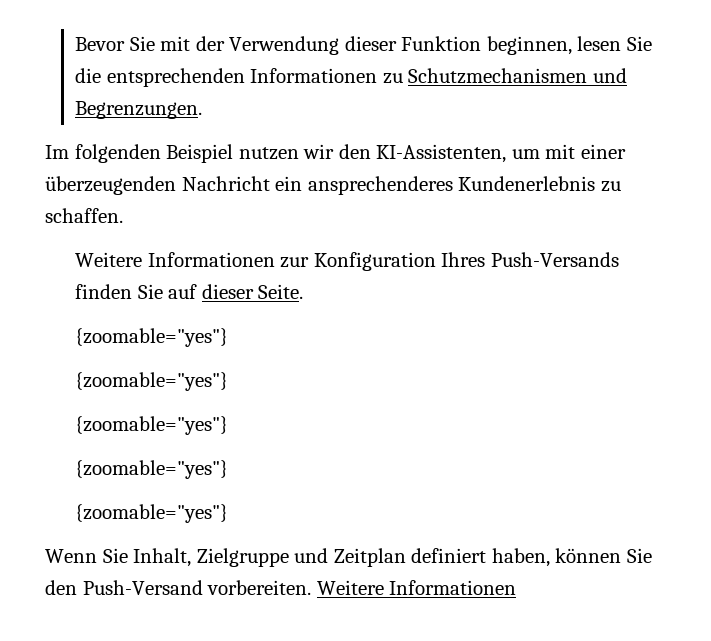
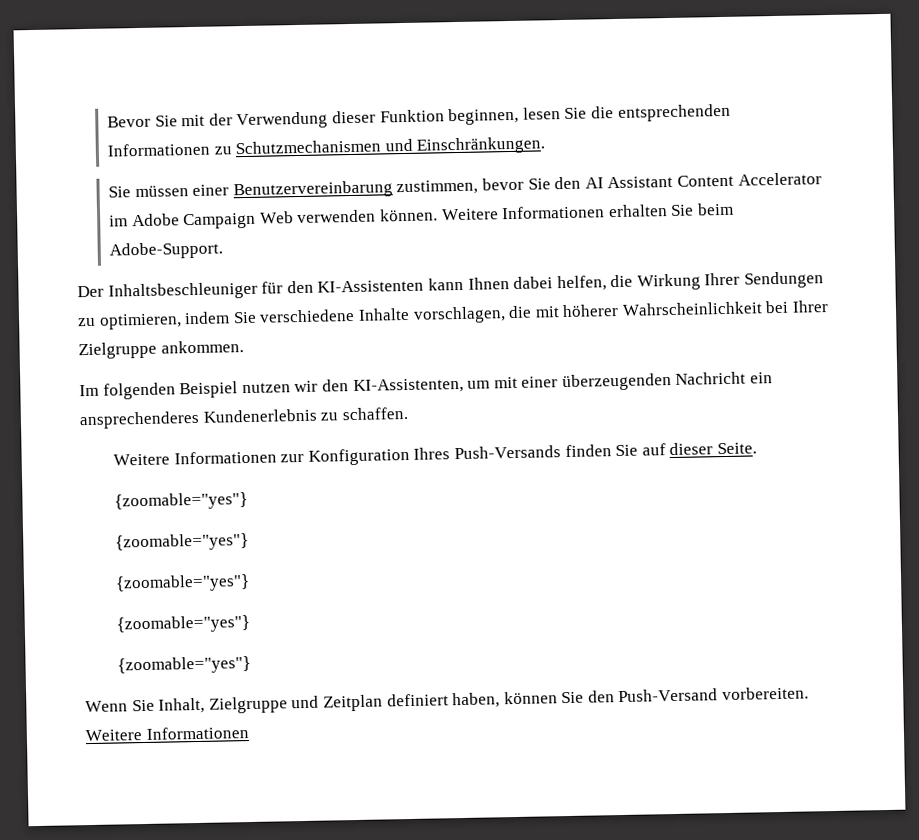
- Bevor Sie mit der Verwendung dieser Funktion beginnen, lesen Sie die entsprechenden Informationen zu Schutzmechanismen und Begrenzungen.
+ Bevor Sie mit der Verwendung dieser Funktion beginnen, lesen Sie die entsprechenden Informationen zu Schutzmechanismen und Einschränkungen.
+ Sie müssen einer Benutzervereinbarung zustimmen, bevor Sie den AI Assistant Content Accelerator im Adobe Campaign Web verwenden können. Weitere Informationen erhalten Sie beim Adobe-Support.
+ Der Inhaltsbeschleuniger für den KI-Assistenten kann Ihnen dabei helfen, die Wirkung Ihrer Sendungen zu optimieren, indem Sie verschiedene Inhalte vorschlagen, die mit höherer Wahrscheinlichkeit bei Ihrer Zielgruppe ankommen.

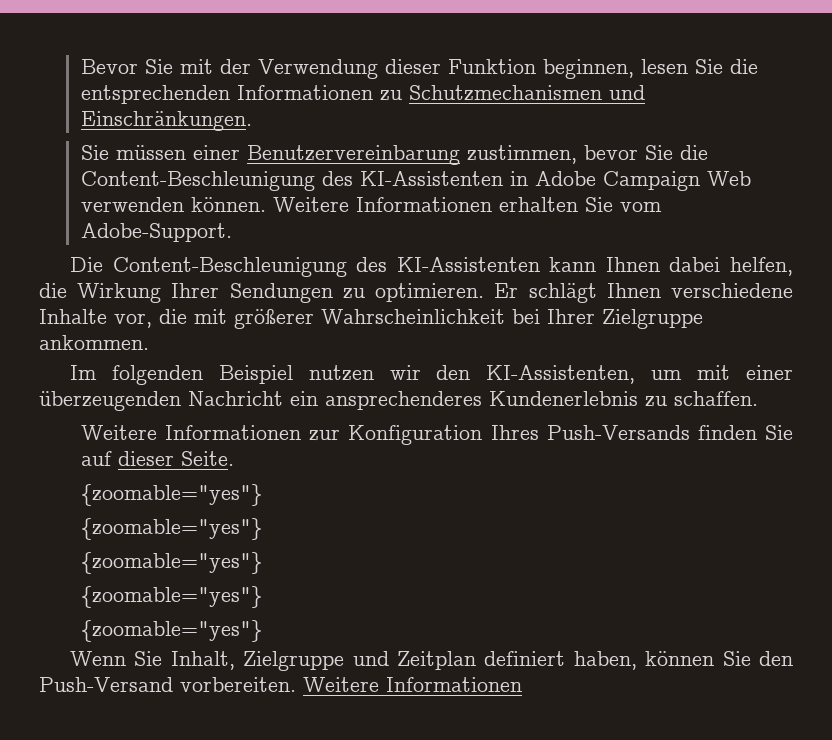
- Sie müssen einer Benutzervereinbarung zustimmen, bevor Sie den AI Assistant Content Accelerator im Adobe Campaign Web verwenden können.
+ Sie müssen einer Benutzervereinbarung zustimmen, bevor Sie die Content-Beschleunigung des KI-Assistenten in Adobe Campaign Web verwenden können.
- Weitere Informationen erhalten Sie beim Adobe-Support.
+ Weitere Informationen erhalten Sie vom Adobe-Support.
- Der Inhaltsbeschleuniger für den KI-Assistenten kann Ihnen dabei helfen, die Wirkung Ihrer Sendungen zu optimieren, indem Sie verschiedene Inhalte vorschlagen, die mit höherer Wahrscheinlichkeit bei Ihrer Zielgruppe ankommen.
+ Die Content-Beschleunigung des KI-Assistenten kann Ihnen dabei helfen, die Wirkung Ihrer Sendungen zu optimieren. Er schlägt Ihnen verschiedene Inhalte vor, die mit größerer Wahrscheinlichkeit bei Ihrer Zielgruppe ankommen.

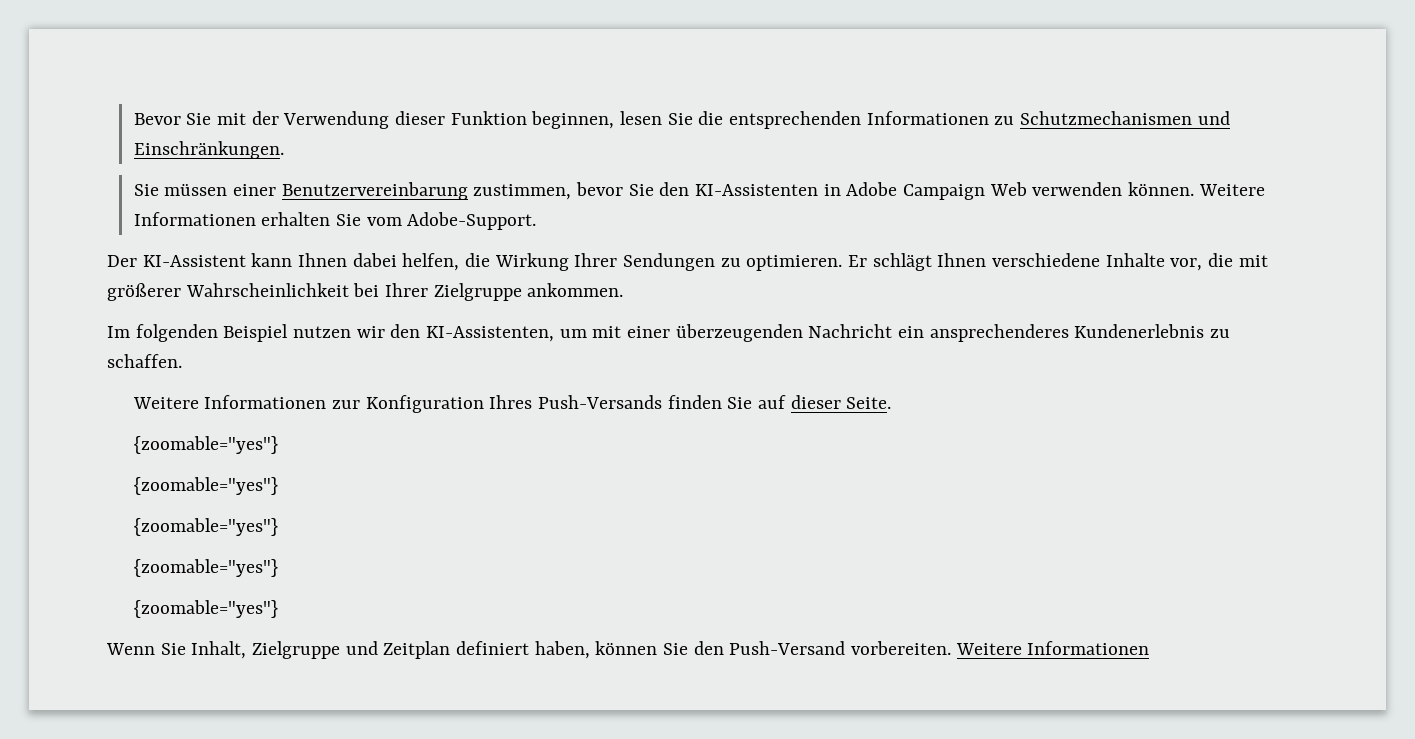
- Sie müssen einer Benutzervereinbarung zustimmen, bevor Sie die Content-Beschleunigung des KI-Assistenten in Adobe Campaign Web verwenden können.
+ Sie müssen einer Benutzervereinbarung zustimmen, bevor Sie den KI-Assistenten in Adobe Campaign Web verwenden können.
- Die Content-Beschleunigung des KI-Assistenten kann Ihnen dabei helfen, die Wirkung Ihrer Sendungen zu optimieren.
+ Der KI-Assistent kann Ihnen dabei helfen, die Wirkung Ihrer Sendungen zu optimieren.

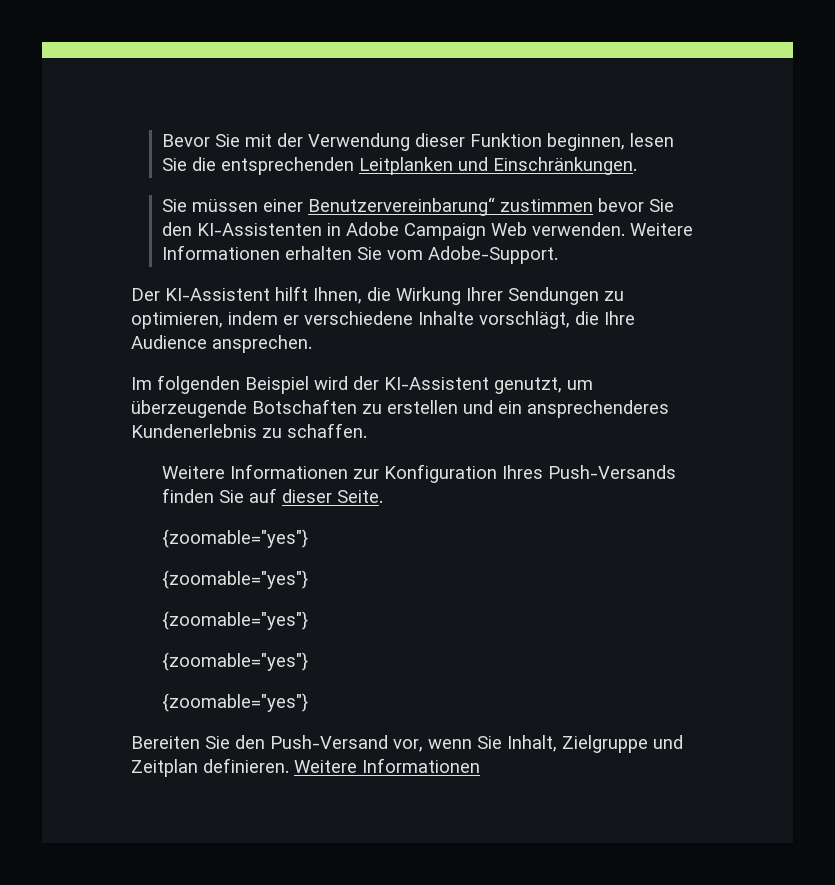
- Bevor Sie mit der Verwendung dieser Funktion beginnen, lesen Sie die entsprechenden Informationen zu Schutzmechanismen und Einschränkungen.
+ Bevor Sie mit der Verwendung dieser Funktion beginnen, lesen Sie die entsprechenden Leitplanken und Einschränkungen.
- Sie müssen einer Benutzervereinbarung zustimmen, bevor Sie den KI-Assistenten in Adobe Campaign Web verwenden können.
+ Sie müssen einer Benutzervereinbarung“ zustimmen bevor Sie den KI-Assistenten in Adobe Campaign Web verwenden.
- Der KI-Assistent kann Ihnen dabei helfen, die Wirkung Ihrer Sendungen zu optimieren. Er schlägt Ihnen verschiedene Inhalte vor, die mit größerer Wahrscheinlichkeit bei Ihrer Zielgruppe ankommen.
- Im folgenden Beispiel nutzen wir den KI-Assistenten, um mit einer überzeugenden Nachricht ein ansprechenderes Kundenerlebnis zu schaffen.
+ Der KI-Assistent hilft Ihnen, die Wirkung Ihrer Sendungen zu optimieren, indem er verschiedene Inhalte vorschlägt, die Ihre Audience ansprechen.
+ Im folgenden Beispiel wird der KI-Assistent genutzt, um überzeugende Botschaften zu erstellen und ein ansprechenderes Kundenerlebnis zu schaffen.
- Wenn Sie Inhalt, Zielgruppe und Zeitplan definiert haben, können Sie den Push-Versand vorbereiten.
+ Bereiten Sie den Push-Versand vor, wenn Sie Inhalt, Zielgruppe und Zeitplan definieren.

